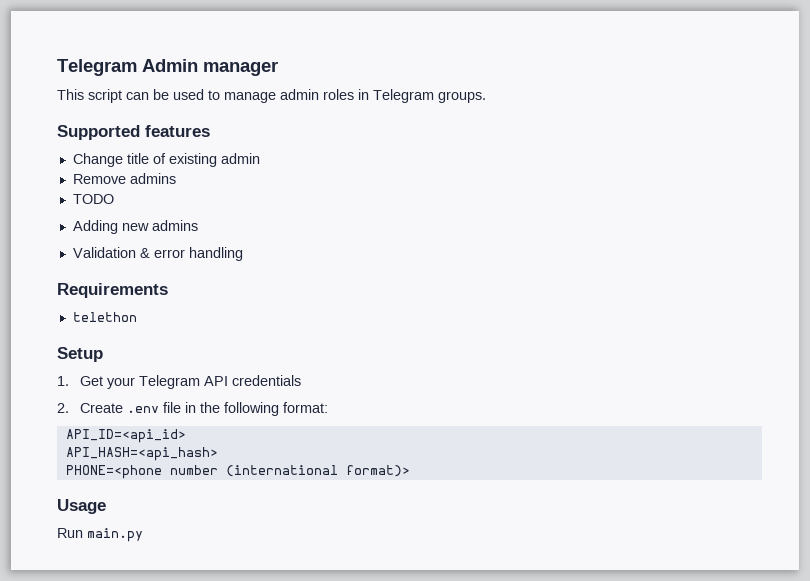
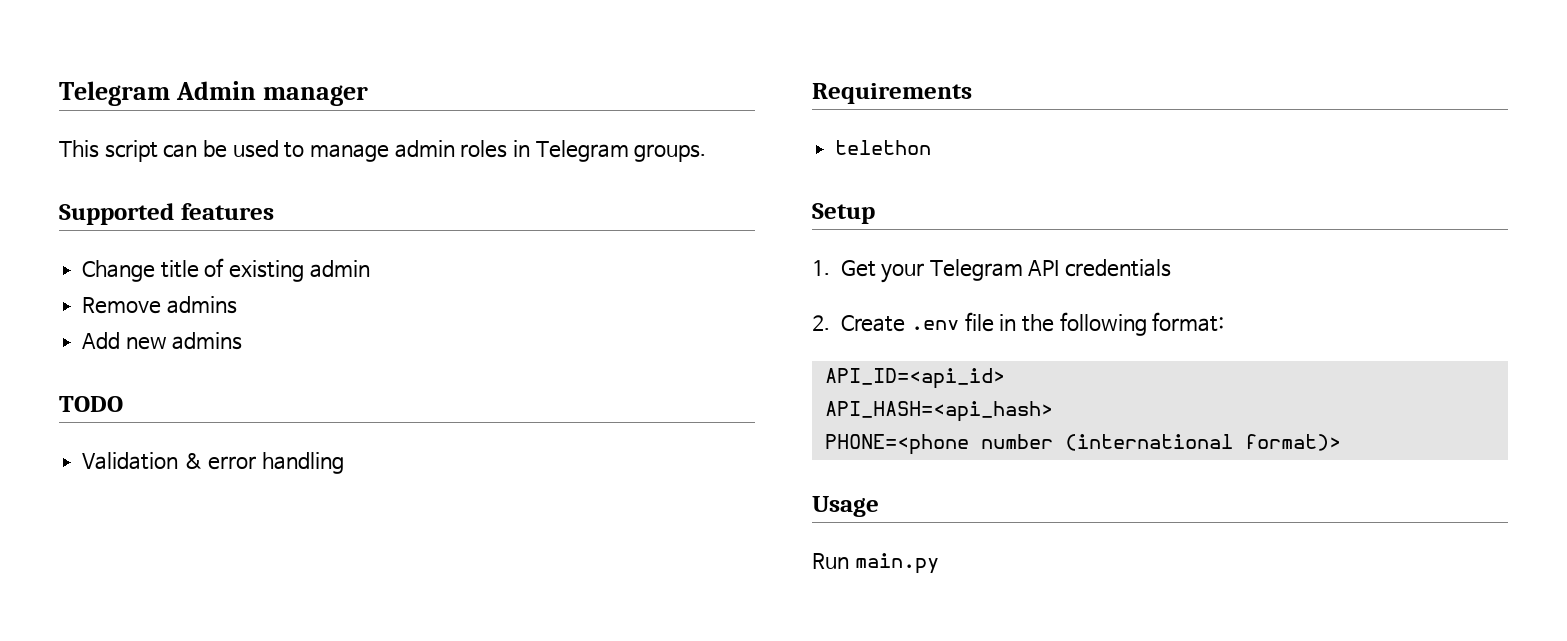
- TODO
- Adding new admins
+ Add new admins
+ TODO

